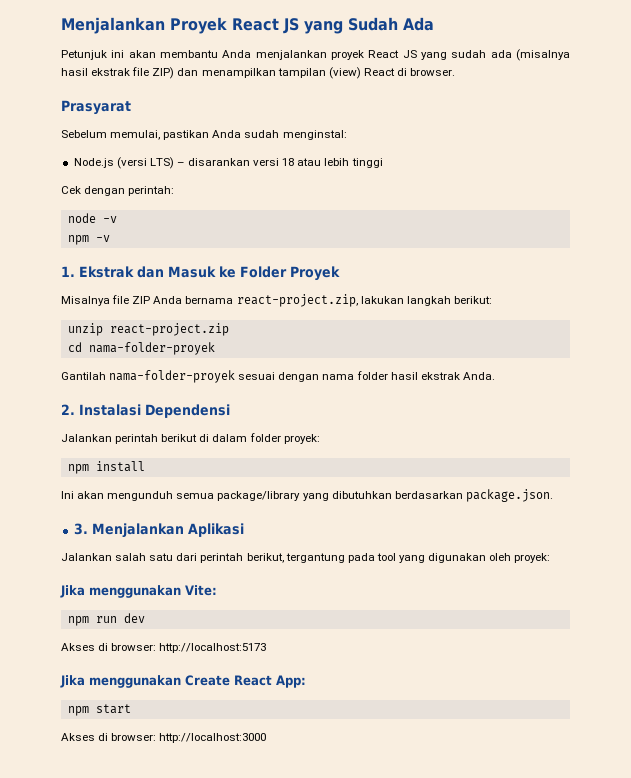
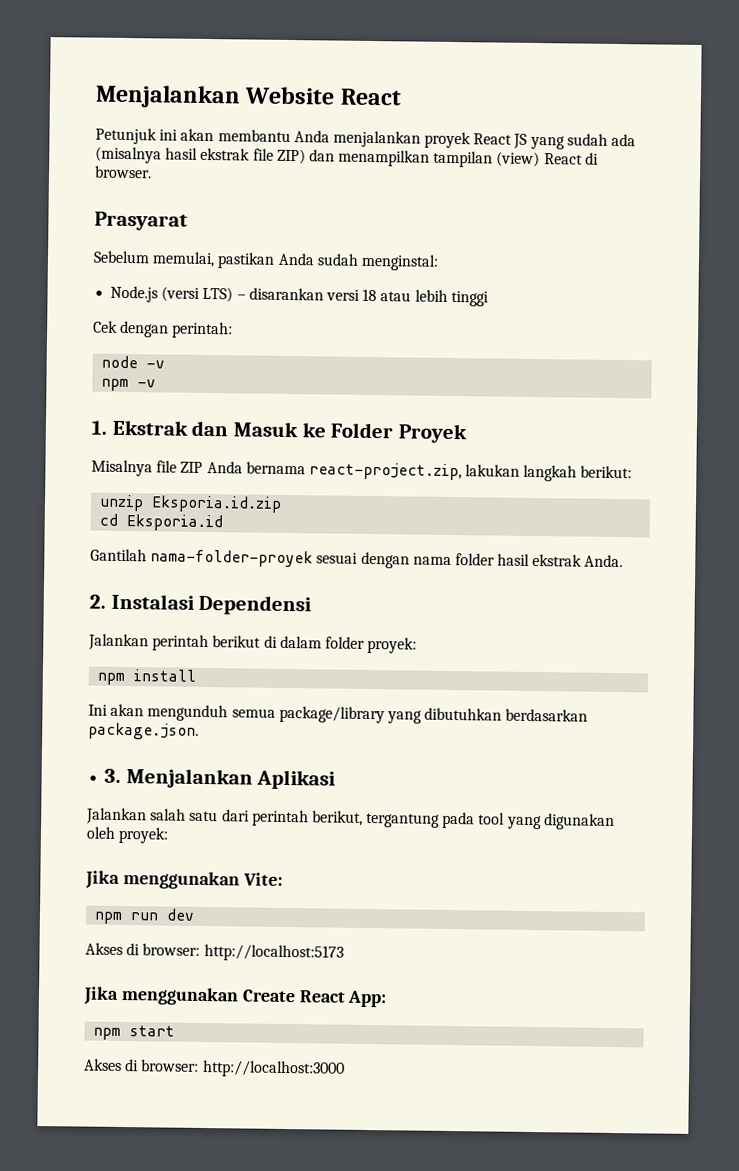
- Menjalankan Proyek React JS yang Sudah Ada
+ Menjalankan Website React
- unzip react-project.zip
+ unzip Eksporia.id.zip
- cd nama-folder-proyek
+ cd Eksporia.id

